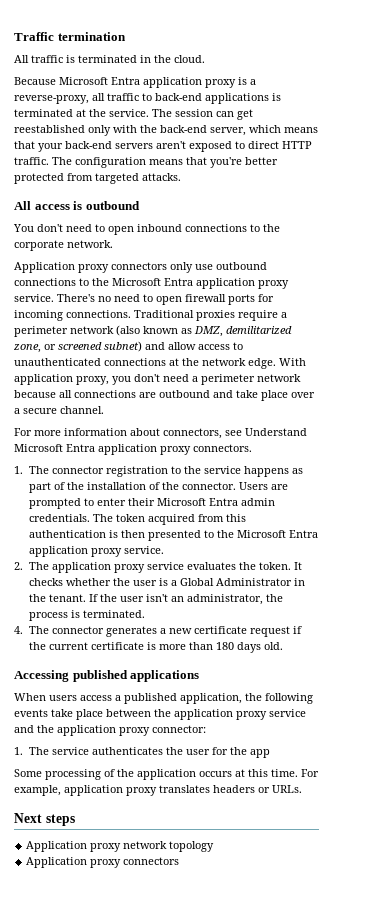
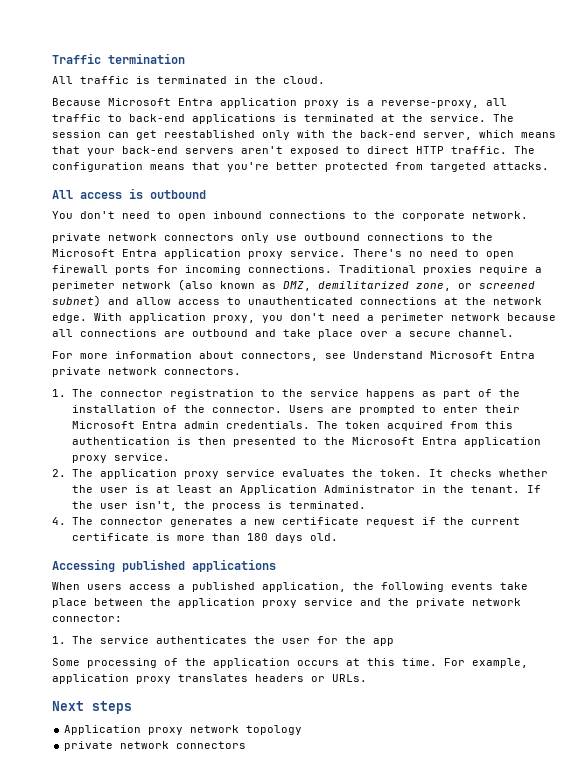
- Application proxy connectors only use outbound connections to the Microsoft Entra application proxy service.
+ private network connectors only use outbound connections to the Microsoft Entra application proxy service.
- For more information about connectors, see Understand Microsoft Entra application proxy connectors.
+ For more information about connectors, see Understand Microsoft Entra private network connectors.
- It checks whether the user is a Global Administrator in the tenant.
+ It checks whether the user is at least an Application Administrator in the tenant.
- If the user isn't an administrator, the process is terminated.
+ If the user isn't, the process is terminated.
- When users access a published application, the following events take place between the application proxy service and the application proxy connector:
+ When users access a published application, the following events take place between the application proxy service and the private network connector:
  Application proxy network topology
- Application proxy connectors
+ private network connectors

